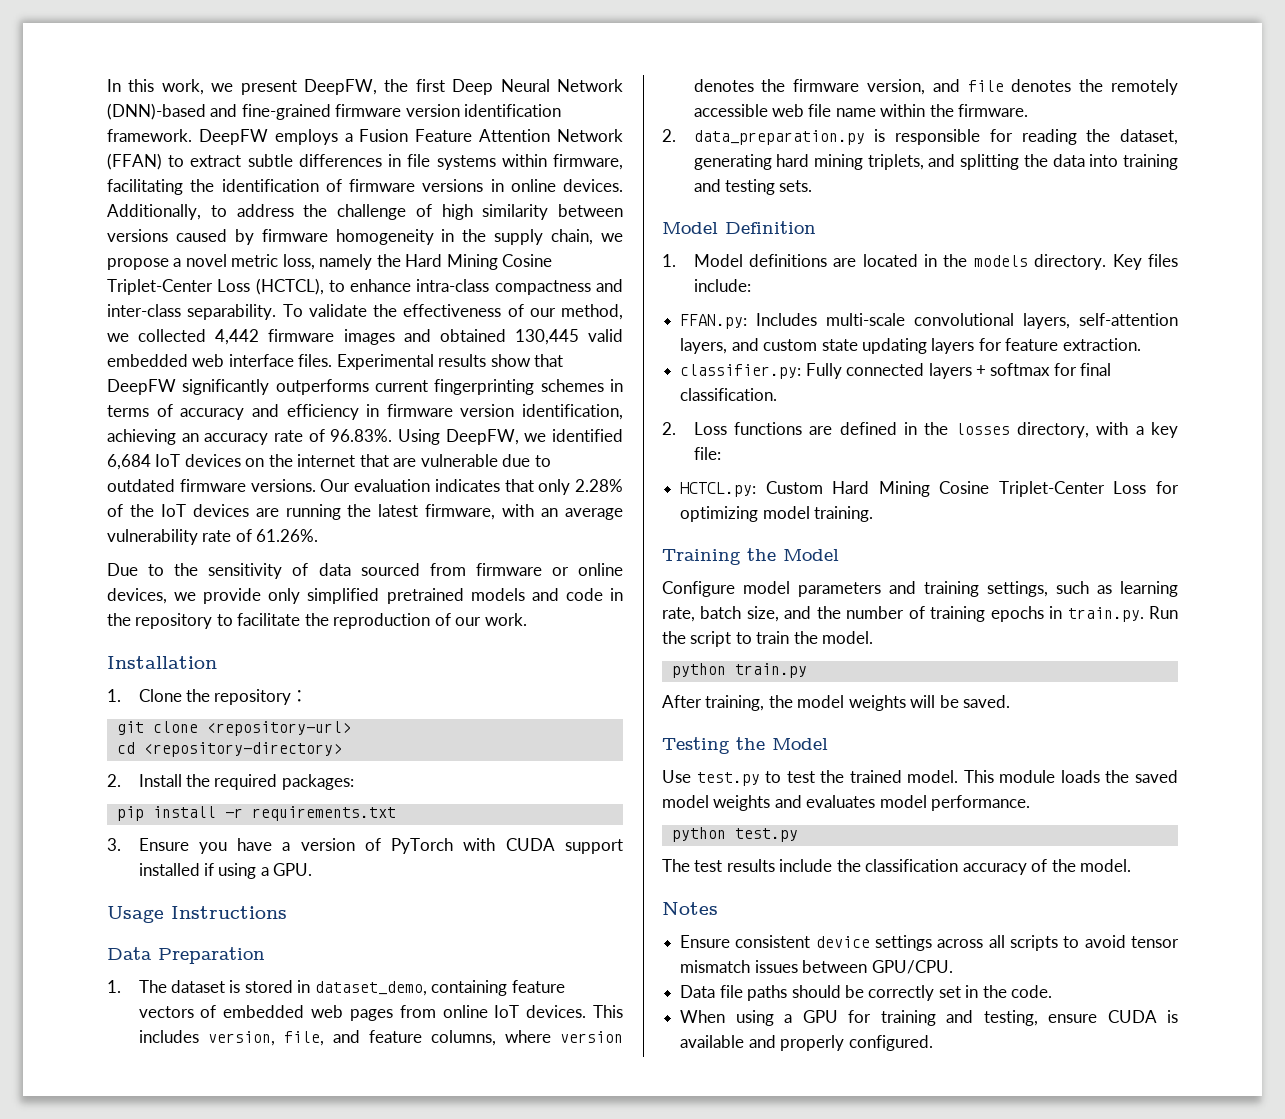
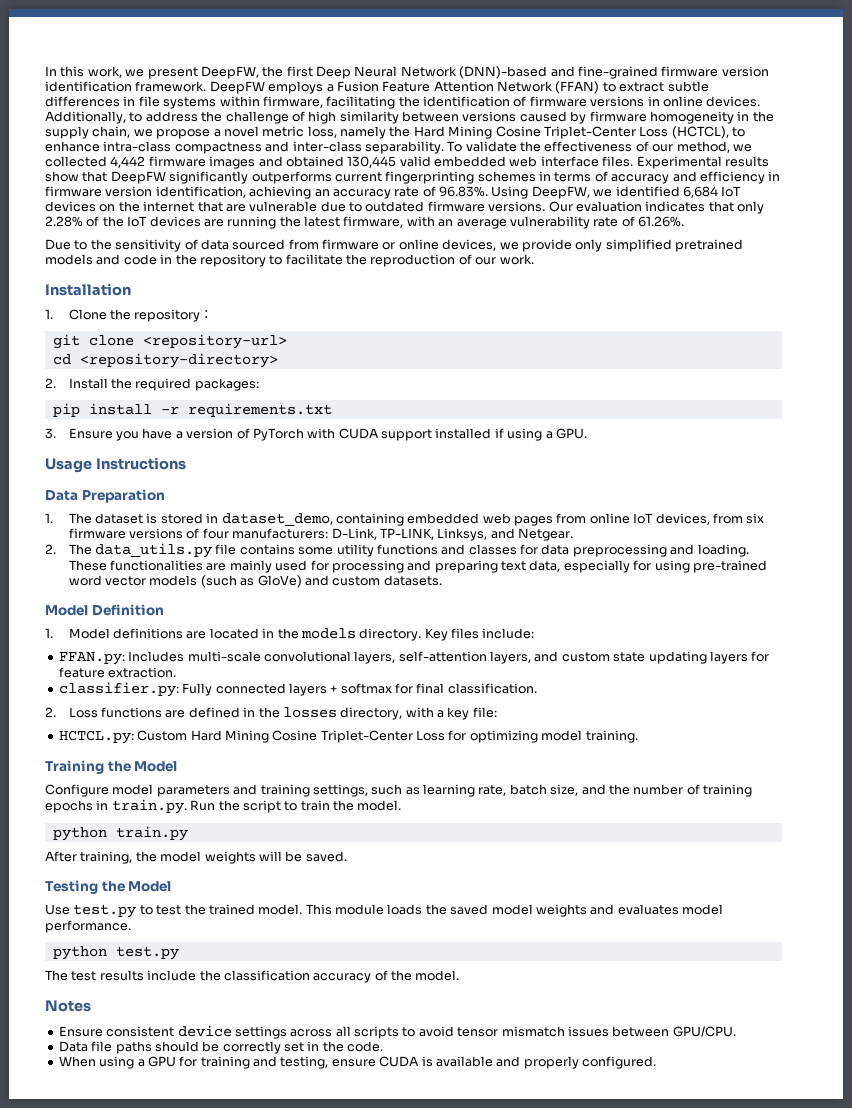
- 1. The dataset is stored in dataset_demo, containing feature vectors of embedded web pages from online IoT devices. This includes version, file, and feature columns, where version denotes the firmware version, and file denotes the remotely accessible web file name within the firmware.
- 2. data_preparation.py is responsible for reading the dataset, generating hard mining triplets, and splitting the data into training and testing sets.
+ 1. The dataset is stored in dataset_demo, containing embedded web pages from online IoT devices, from six firmware versions of four manufacturers: D-Link, TP-LINK, Linksys, and Netgear.
+ 2. The data_utils.py file contains some utility functions and classes for data preprocessing and loading. These functionalities are mainly used for processing and preparing text data, especially for using pre-trained word vector models (such as GloVe) and custom datasets.

